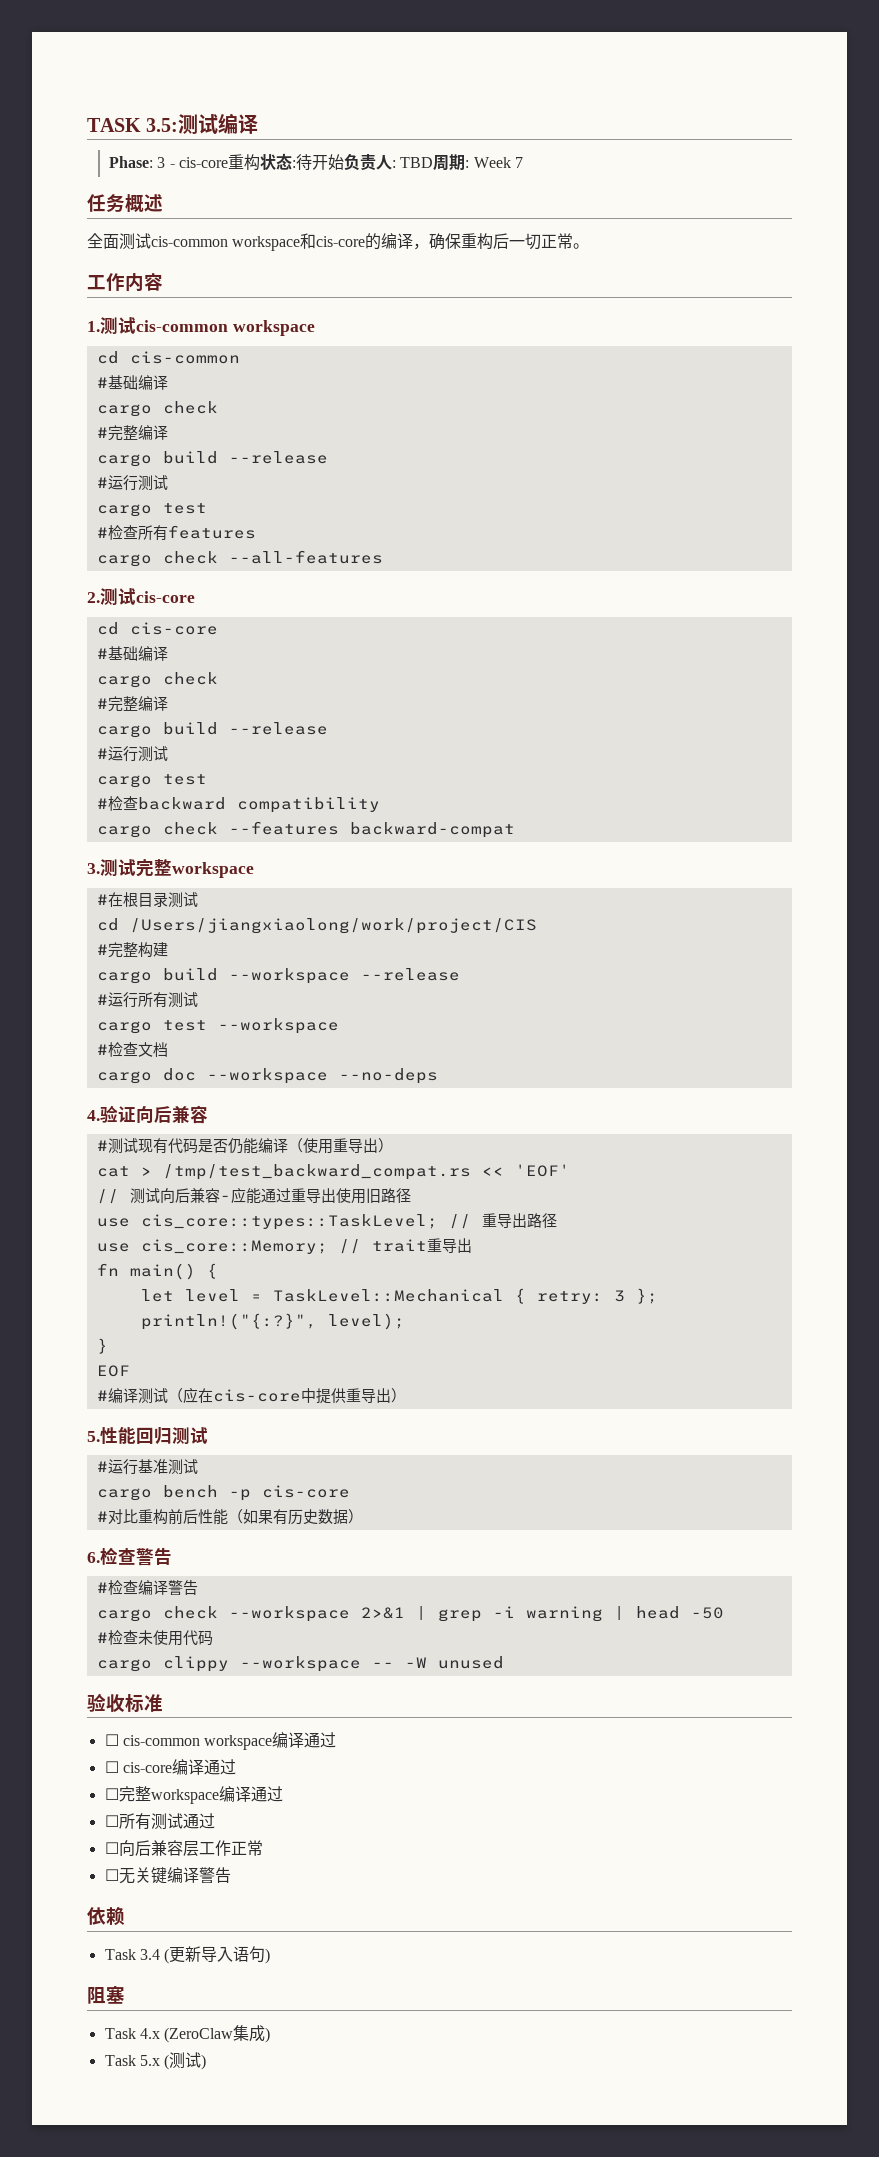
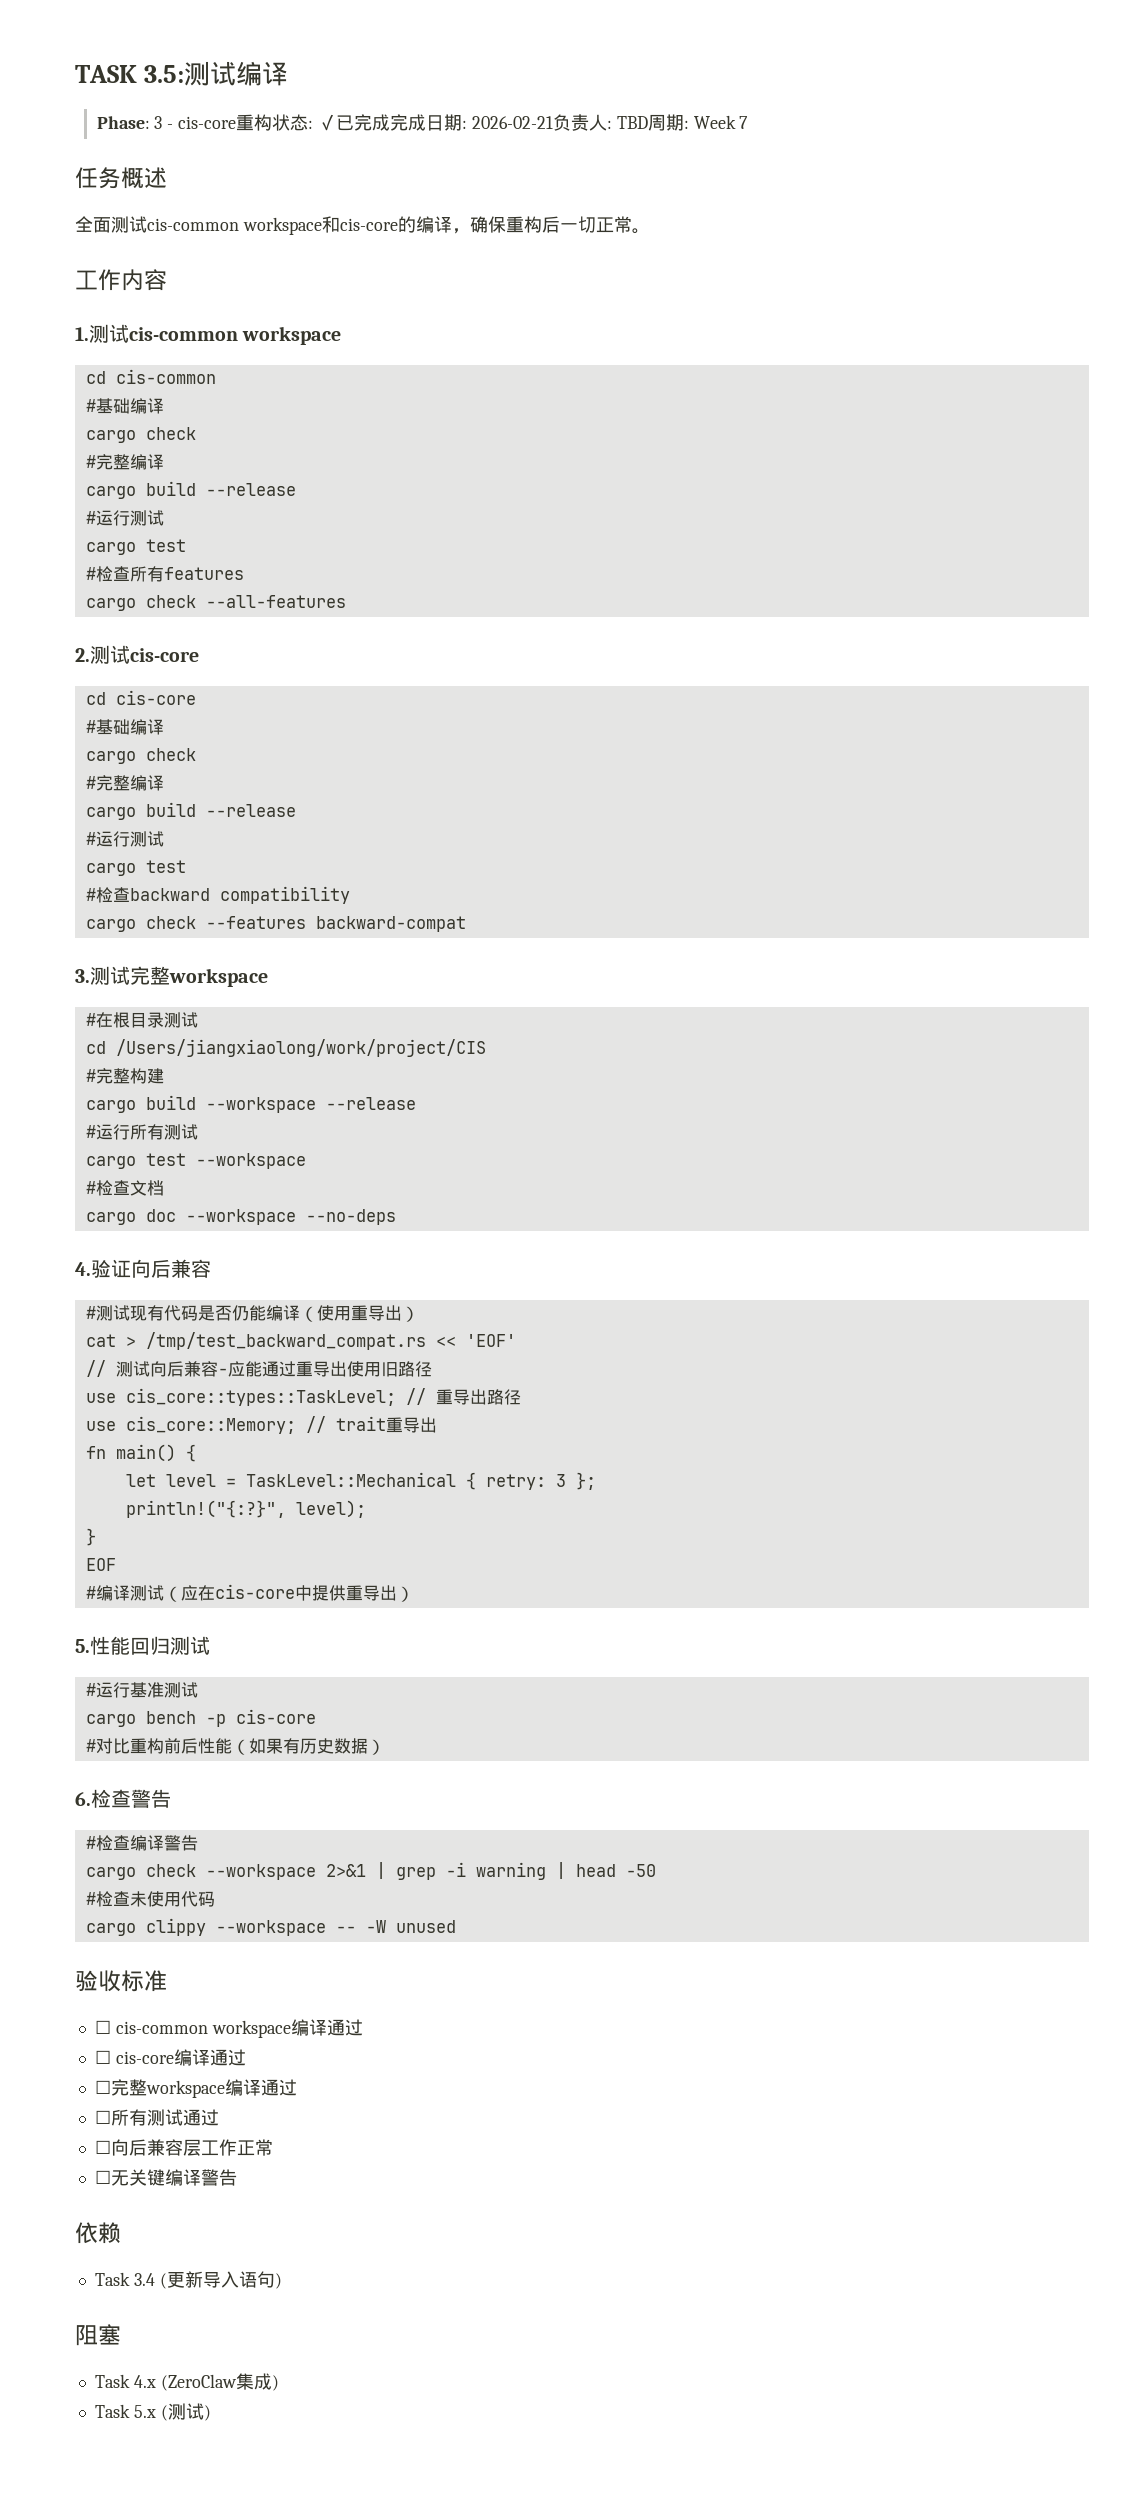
- Phase: 3 - cis-core重构状态:待开始负责人: TBD周期: Week 7
+ Phase: 3 - cis-core重构状态: ✓已完成完成日期: 2026-02-21负责人: TBD周期: Week 7

